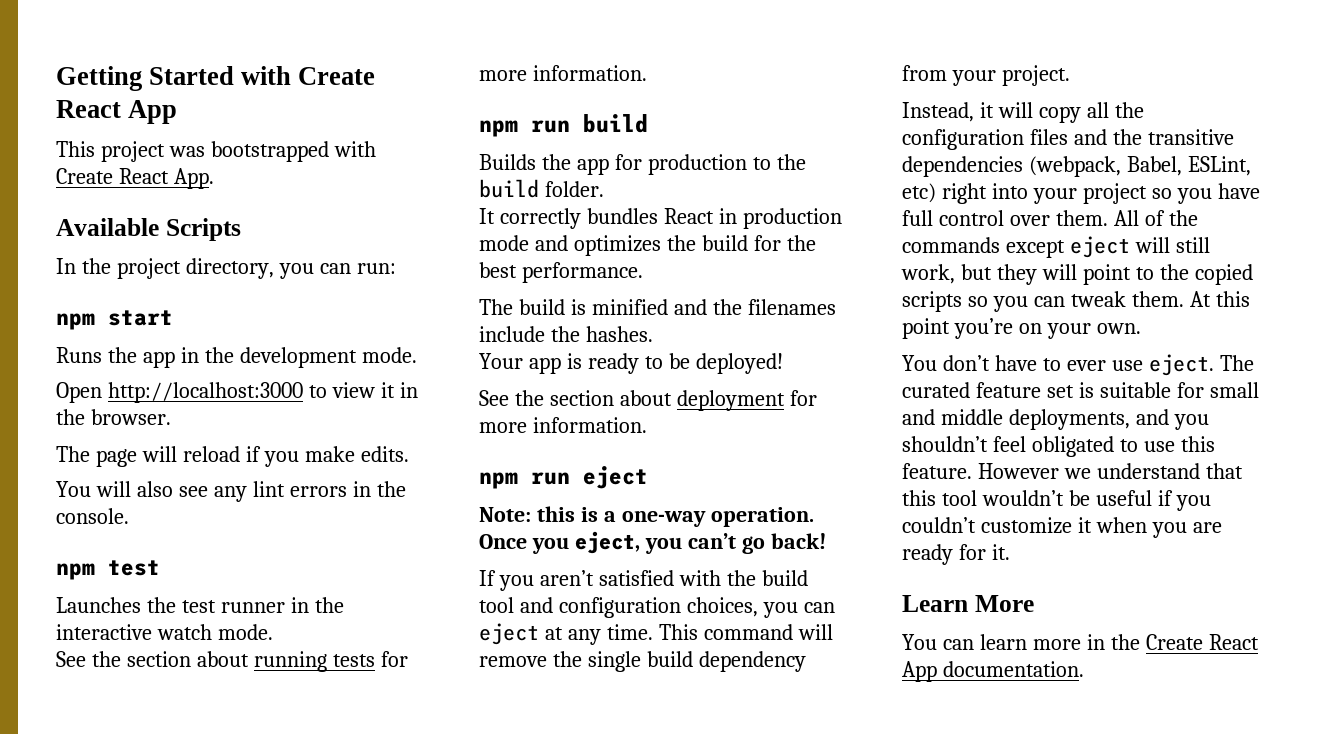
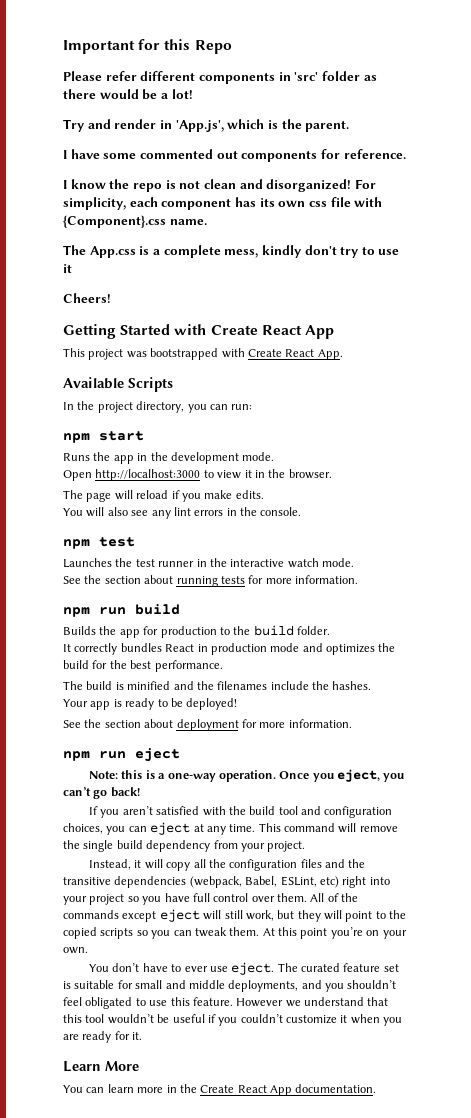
+ Important for this Repo
+ Please refer different components in 'src' folder as there would be a lot!
+ Try and render in 'App.js', which is the parent.
+ I have some commented out components for reference.
+ I know the repo is not clean and disorganized! For simplicity, each component has its own css file with {Component}.css name.
+ The App.css is a complete mess, kindly don't try to use it
+ Cheers!

